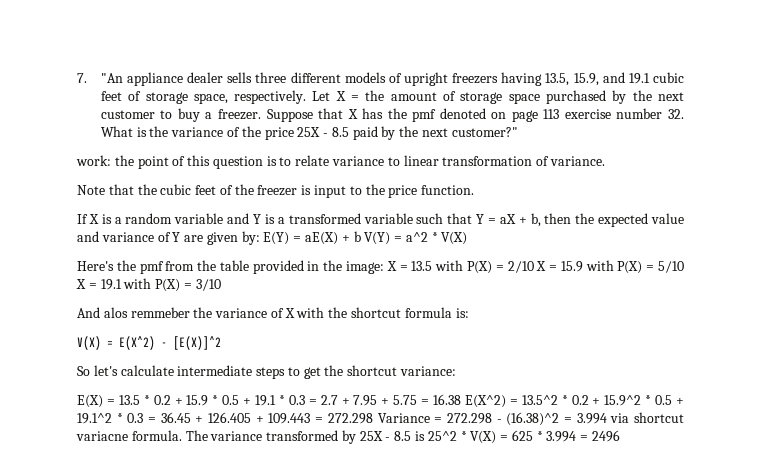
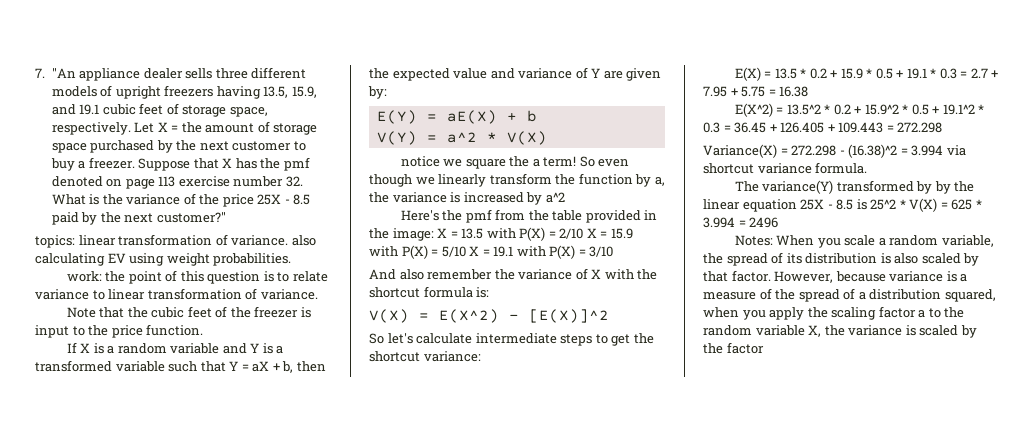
+ topics: linear transformation of variance. also calculating EV using weight probabilities.
- If X is a random variable and Y is a transformed variable such that Y = aX + b, then the expected value and variance of Y are given by: E(Y) = aE(X) + b V(Y) = a^2 * V(X)
+ If X is a random variable and Y is a transformed variable such that Y = aX + b, then the expected value and variance of Y are given by:
+ E(Y) = aE(X) + b
+ V(Y) = a^2 * V(X)
+ notice we square the a term! So even though we linearly transform the function by a, the variance is increased by a^2
- And alos remmeber the variance of X with the shortcut formula is:
+ And also remember the variance of X with the shortcut formula is:
- E(X) = 13.5 * 0.2 + 15.9 * 0.5 + 19.1 * 0.3 = 2.7 + 7.95 + 5.75 = 16.38 E(X^2) = 13.5^2 * 0.2 + 15.9^2 * 0.5 + 19.1^2 * 0.3 = 36.45 + 126.405 + 109.443 = 272.298 Variance = 272.298 - (16.38)^2 = 3.994 via shortcut variacne formula. The variance transformed by 25X - 8.5 is 25^2 * V(X) = 625 * 3.994 = 2496
+ E(X) = 13.5 * 0.2 + 15.9 * 0.5 + 19.1 * 0.3 = 2.7 + 7.95 + 5.75 = 16.38
+ E(X^2) = 13.5^2 * 0.2 + 15.9^2 * 0.5 + 19.1^2 * 0.3 = 36.45 + 126.405 + 109.443 = 272.298
+ Variance(X) = 272.298 - (16.38)^2 = 3.994 via shortcut variance formula.
+ The variance(Y) transformed by by the linear equation 25X - 8.5 is 25^2 * V(X) = 625 * 3.994 = 2496
+ Notes: When you scale a random variable, the spread of its distribution is also scaled by that factor. However, because variance is a measure of the spread of a distribution squared, when you apply the scaling factor a to the random variable X, the variance is scaled by the factor

